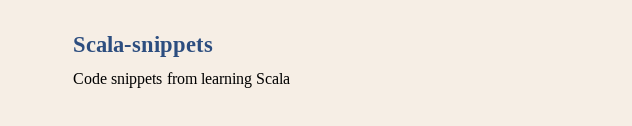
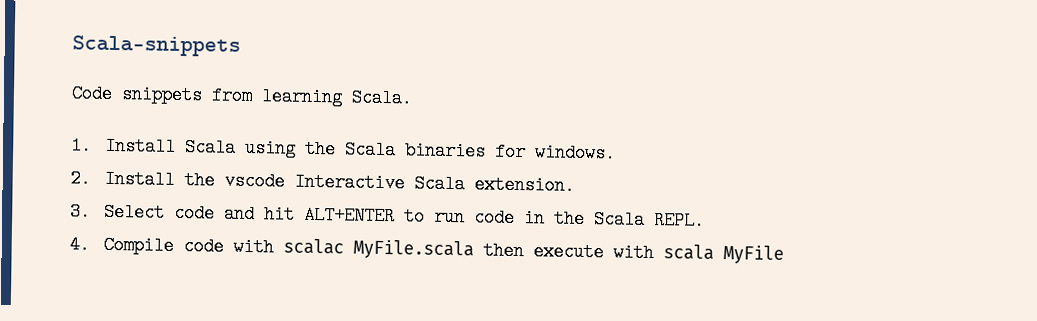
- Code snippets from learning Scala
+ Code snippets from learning Scala.
+ 1. Install Scala using the Scala binaries for windows.
+ 2. Install the vscode Interactive Scala extension.
+ 3. Select code and hit ALT+ENTER to run code in the Scala REPL.
+ 4. Compile code with scalac MyFile.scala then execute with scala MyFile

